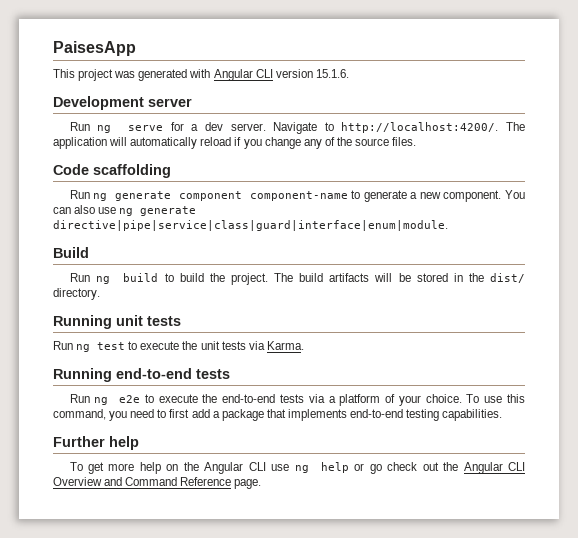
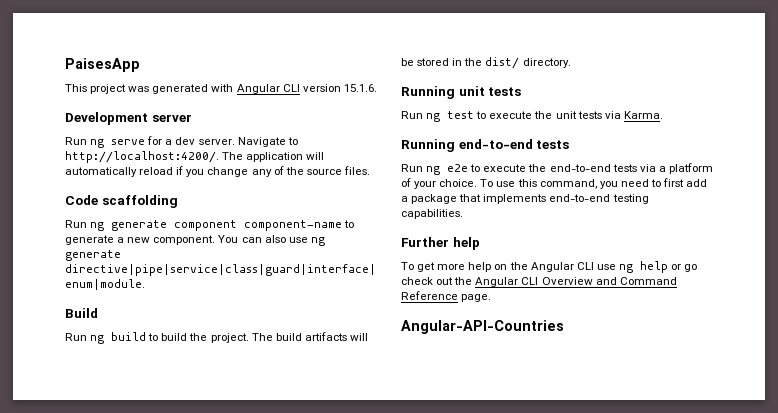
+ Angular-API-Countries

